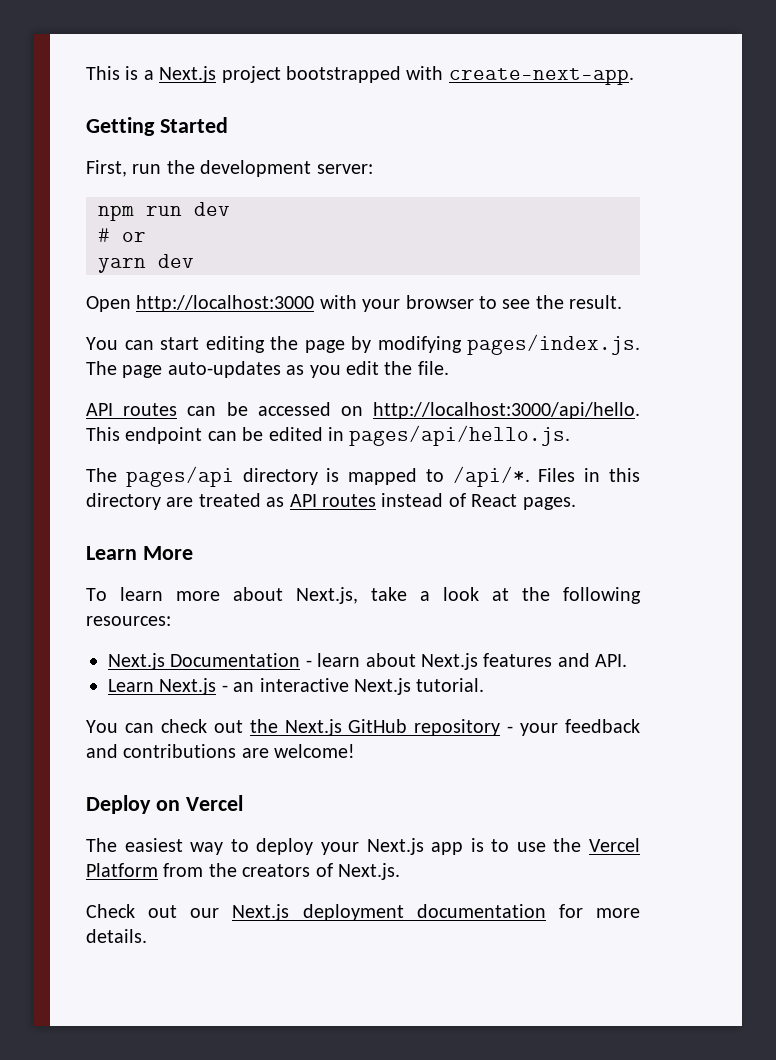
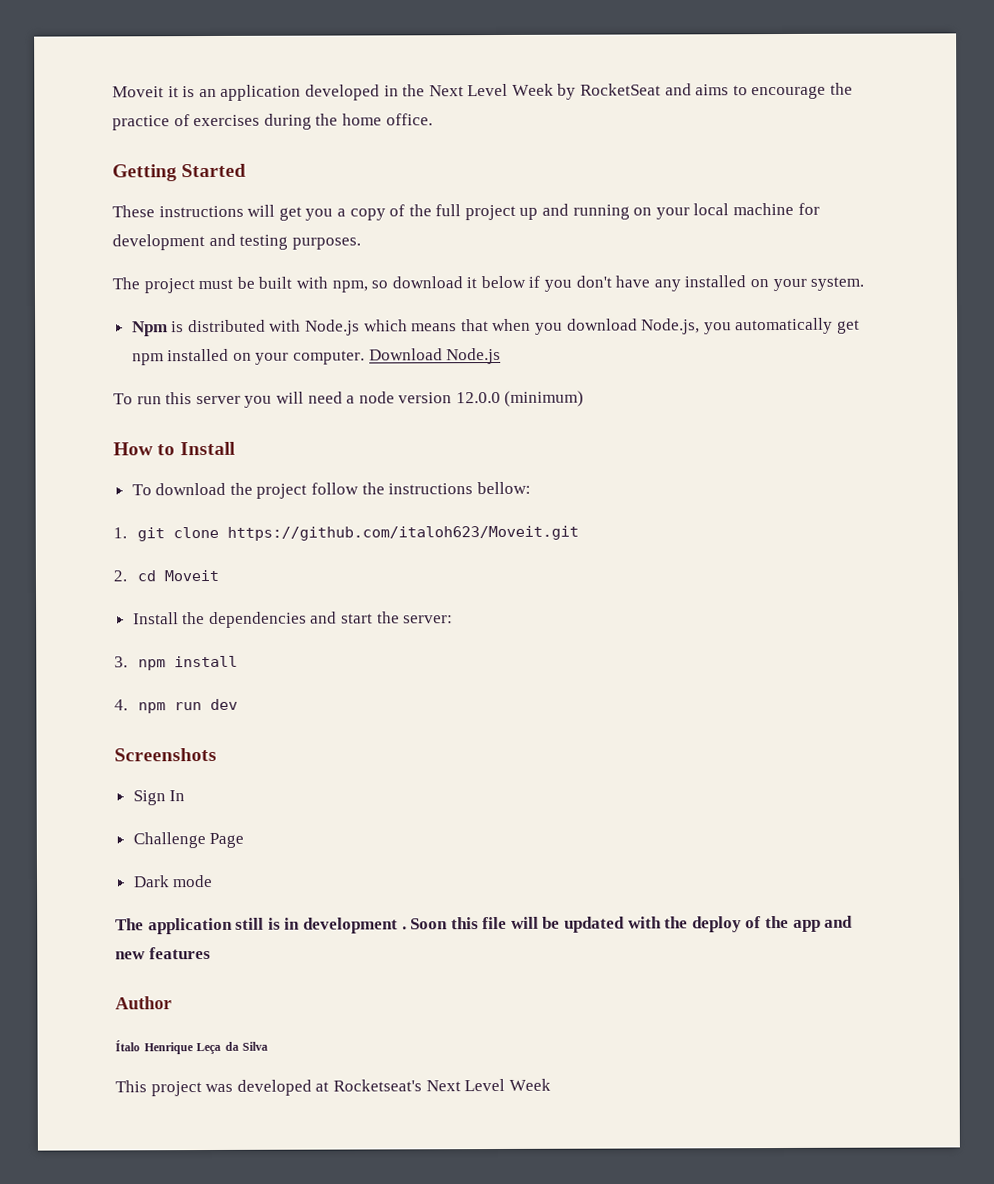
- This is a Next.js project bootstrapped with create-next-app.
+ Moveit it is an application developed in the Next Level Week by RocketSeat and aims to encourage the practice of exercises during the home office.
  Getting Started
- First, run the development server:
- npm run dev
- # or
- yarn dev
- Open http://localhost:3000 with your browser to see the result.
- You can start editing the page by modifying pages/index.js. The page auto-updates as you edit the file.
- API routes can be accessed on http://localhost:3000/api/hello. This endpoint can be edited in pages/api/hello.js.
- The pages/api directory is mapped to /api/*. Files in this directory are treated as API routes instead of React pages.
- Learn More
- To learn more about Next.js, take a look at the following resources:
- Next.js Documentation - learn about Next.js features and API.
- Learn Next.js - an interactive Next.js tutorial.
- You can check out the Next.js GitHub repository - your feedback and contributions are welcome!
- Deploy on Vercel
- The easiest way to deploy your Next.js app is to use the Vercel Platform from the creators of Next.js.
- Check out our Next.js deployment documentation for more details.
+ These instructions will get you a copy of the full project up and running on your local machine for development and testing purposes.
+ The project must be built with npm, so download it below if you don't have any installed on your system.
+ Npm is distributed with Node.js which means that when you download Node.js, you automatically get npm installed on your computer. Download Node.js
+ To run this server you will need a node version 12.0.0 (minimum)
+ How to Install
+ To download the project follow the instructions bellow:
+ 1. git clone https://github.com/italoh623/Moveit.git
+ 2. cd Moveit
+ Install the dependencies and start the server:
+ 3. npm install
+ 4. npm run dev
+ Screenshots
+ Sign In
+ Challenge Page
+ Dark mode
+ The application still is in development . Soon this file will be updated with the deploy of the app and new features
+ Author
+ Ítalo Henrique Leça da Silva
+ This project was developed at Rocketseat's Next Level Week

